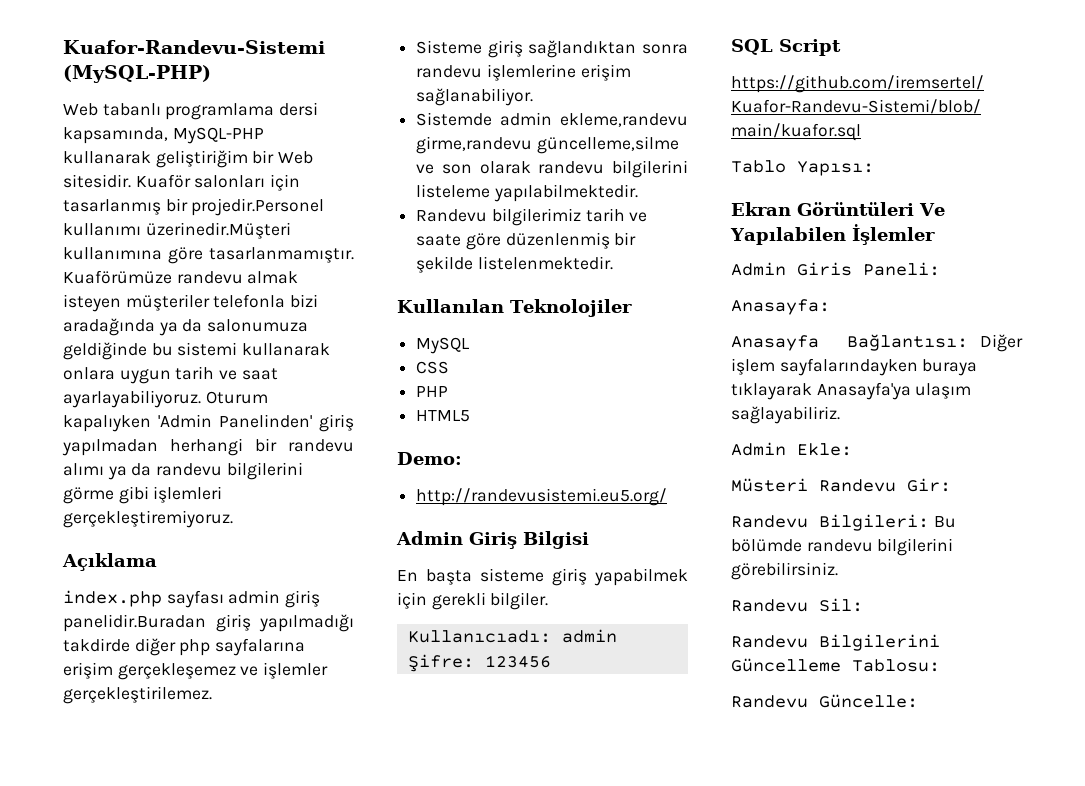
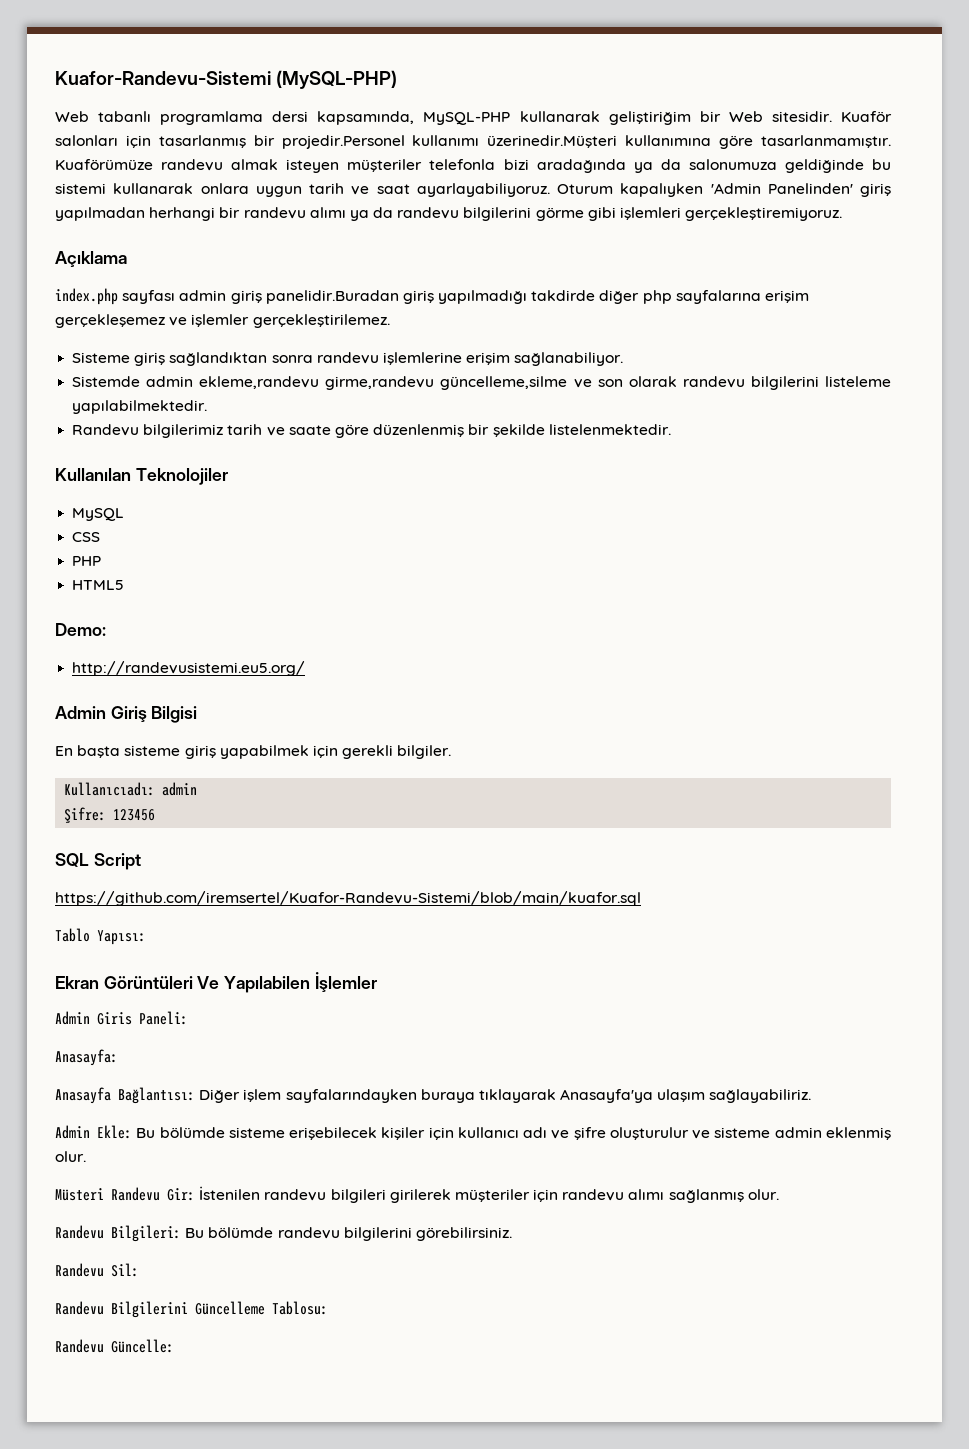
- Admin Ekle:
- Müsteri Randevu Gir:
+ Admin Ekle: Bu bölümde sisteme erişebilecek kişiler için kullanıcı adı ve şifre oluşturulur ve sisteme admin eklenmiş olur.
+ Müsteri Randevu Gir: İstenilen randevu bilgileri girilerek müşteriler için randevu alımı sağlanmış olur.

